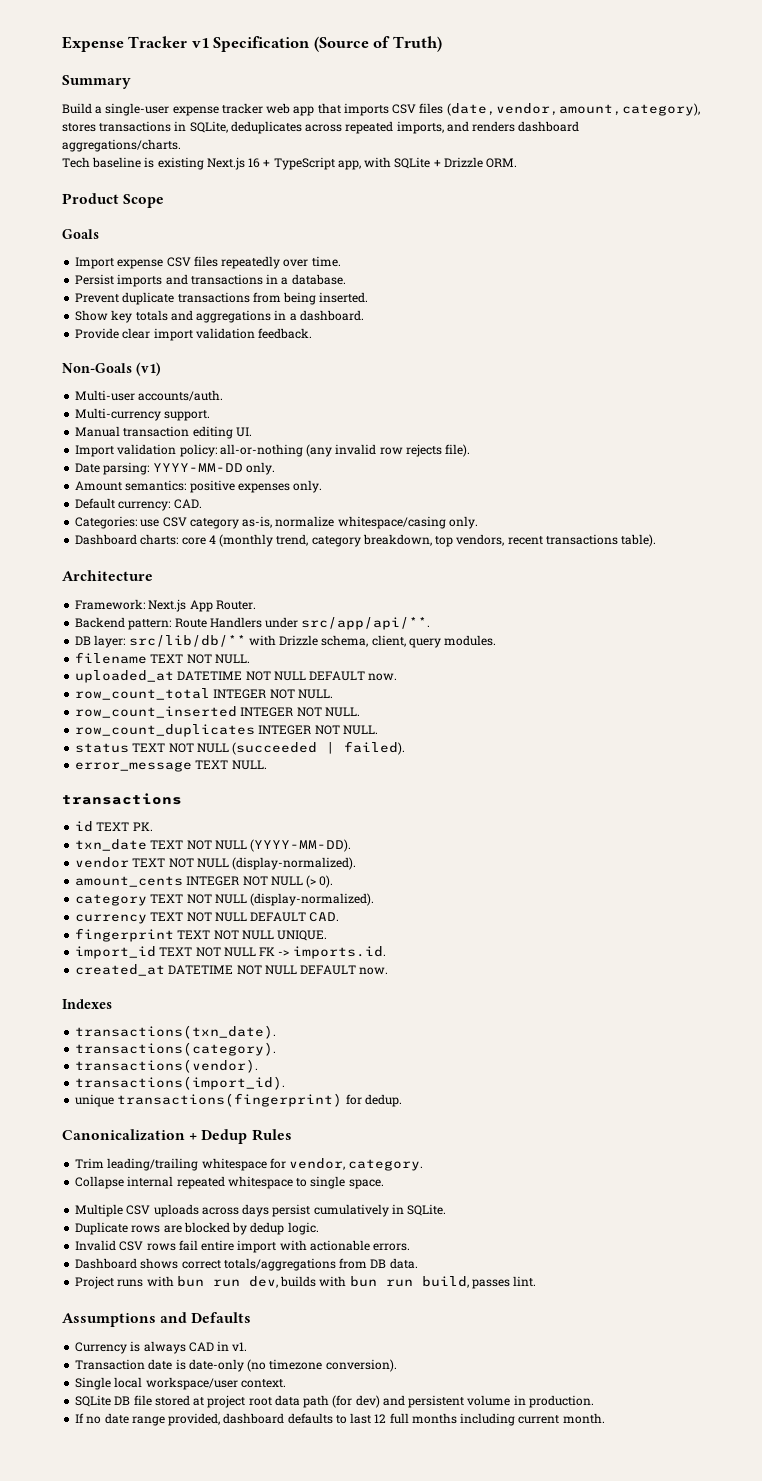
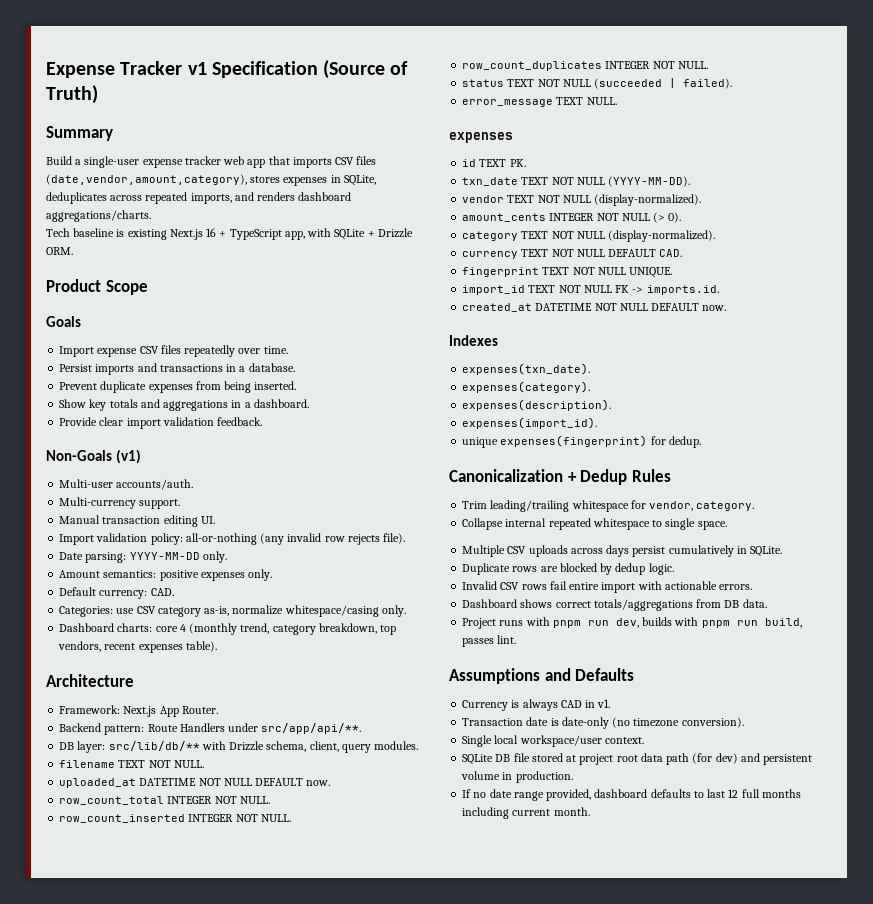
- Build a single-user expense tracker web app that imports CSV files (date,vendor,amount,category), stores transactions in SQLite, deduplicates across repeated imports, and renders dashboard aggregations/charts.
+ Build a single-user expense tracker web app that imports CSV files (date,vendor,amount,category), stores expenses in SQLite, deduplicates across repeated imports, and renders dashboard aggregations/charts.
- Prevent duplicate transactions from being inserted.
+ Prevent duplicate expenses from being inserted.
- Dashboard charts: core 4 (monthly trend, category breakdown, top vendors, recent transactions table).
+ Dashboard charts: core 4 (monthly trend, category breakdown, top vendors, recent expenses table).
  error_message TEXT NULL.
- transactions
+ expenses
- transactions(txn_date).
- transactions(category).
- transactions(vendor).
- transactions(import_id).
+ expenses(txn_date).
+ expenses(category).
+ expenses(description).
+ expenses(import_id).
- unique transactions(fingerprint) for dedup.
+ unique expenses(fingerprint) for dedup.
- Project runs with bun run dev, builds with bun run build, passes lint.
+ Project runs with pnpm run dev, builds with pnpm run build, passes lint.

